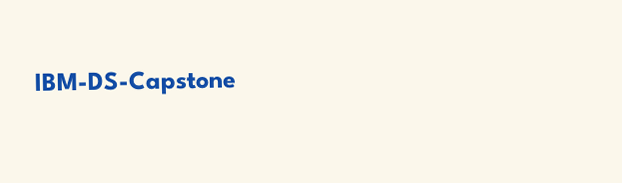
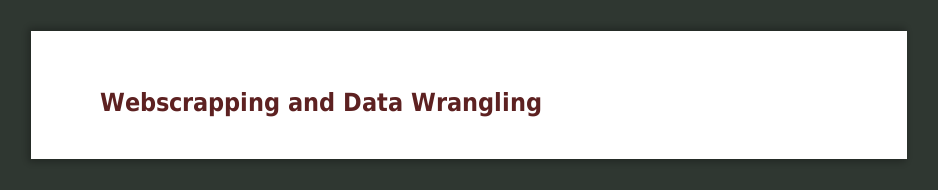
- IBM-DS-Capstone
+ Webscrapping and Data Wrangling

